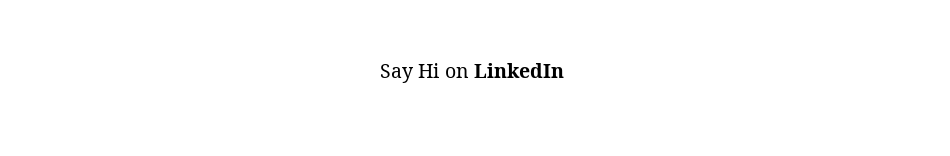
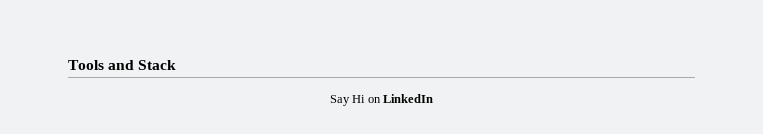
+ Tools and Stack

